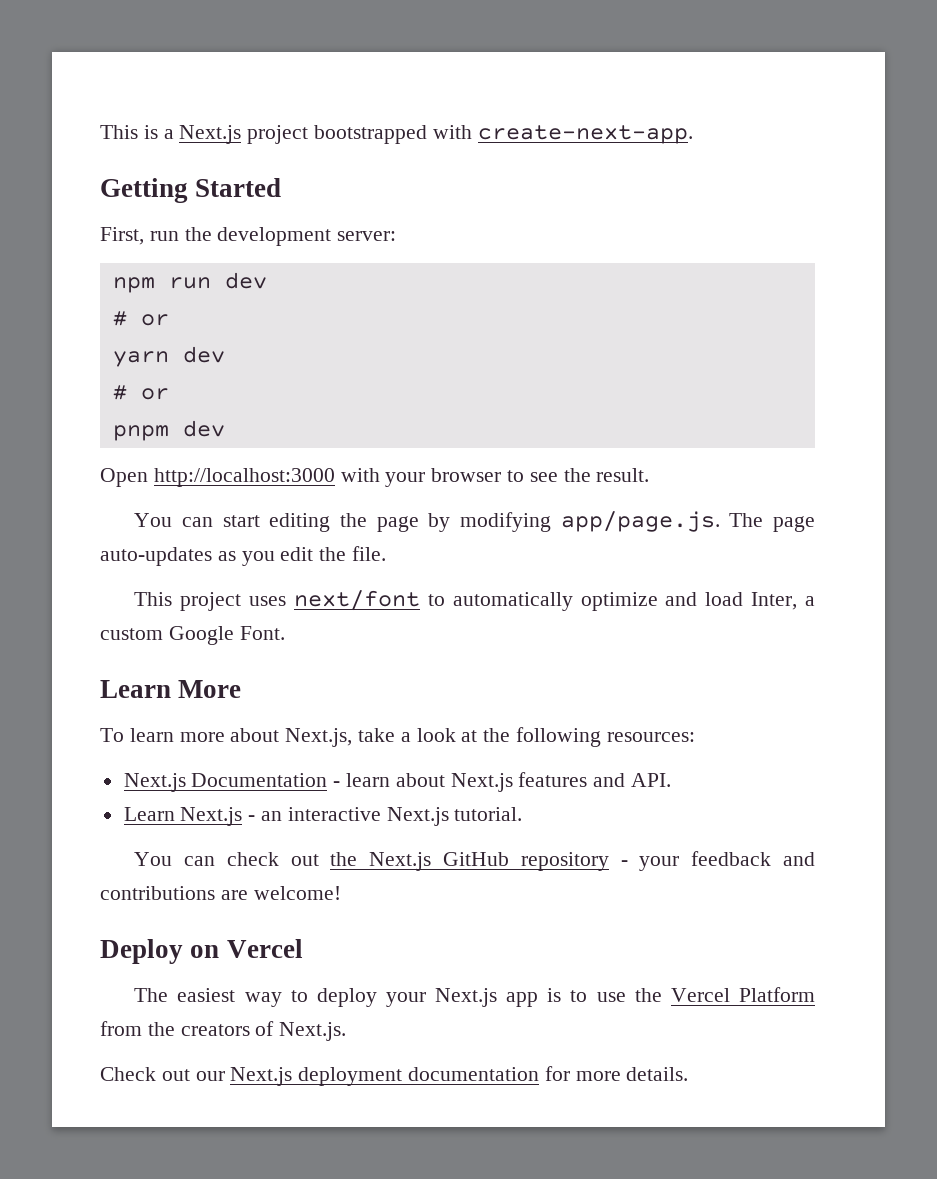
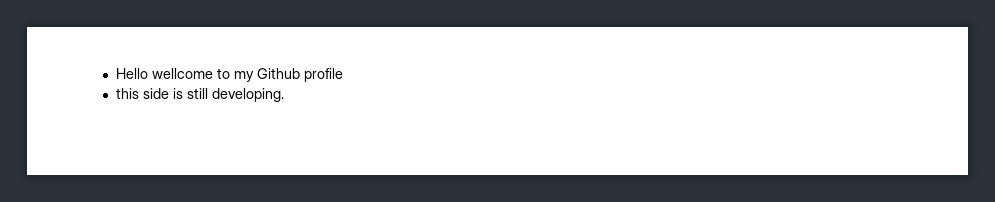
- This is a Next.js project bootstrapped with create-next-app.
- Getting Started
- First, run the development server:
- npm run dev
- # or
- yarn dev
- # or
- pnpm dev
- Open http://localhost:3000 with your browser to see the result.
- You can start editing the page by modifying app/page.js. The page auto-updates as you edit the file.
- This project uses next/font to automatically optimize and load Inter, a custom Google Font.
- Learn More
- To learn more about Next.js, take a look at the following resources:
- Next.js Documentation - learn about Next.js features and API.
- Learn Next.js - an interactive Next.js tutorial.
- You can check out the Next.js GitHub repository - your feedback and contributions are welcome!
- Deploy on Vercel
- The easiest way to deploy your Next.js app is to use the Vercel Platform from the creators of Next.js.
- Check out our Next.js deployment documentation for more details.
+ Hello wellcome to my Github profile
+ this side is still developing.

